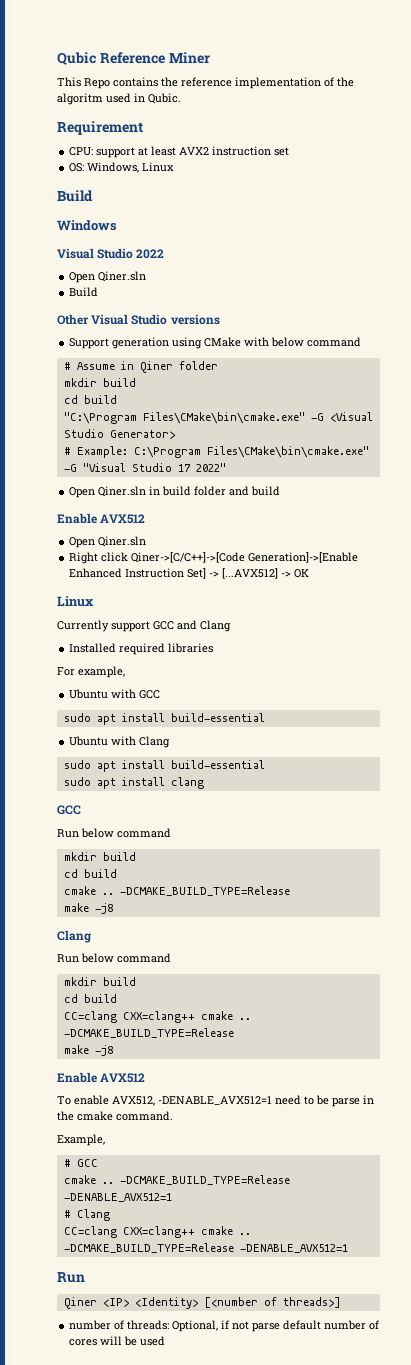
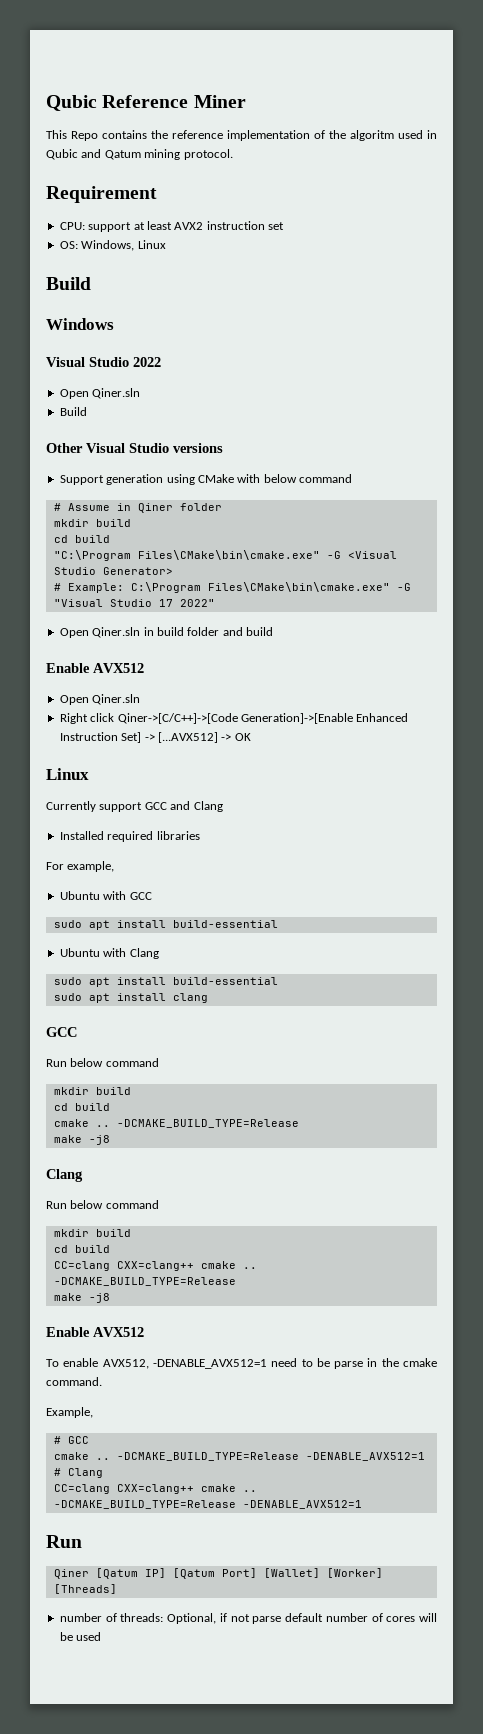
- This Repo contains the reference implementation of the algoritm used in Qubic.
+ This Repo contains the reference implementation of the algoritm used in Qubic and Qatum mining protocol.
- Qiner <IP> <Identity> [<number of threads>]
+ Qiner [Qatum IP] [Qatum Port] [Wallet] [Worker] [Threads]

